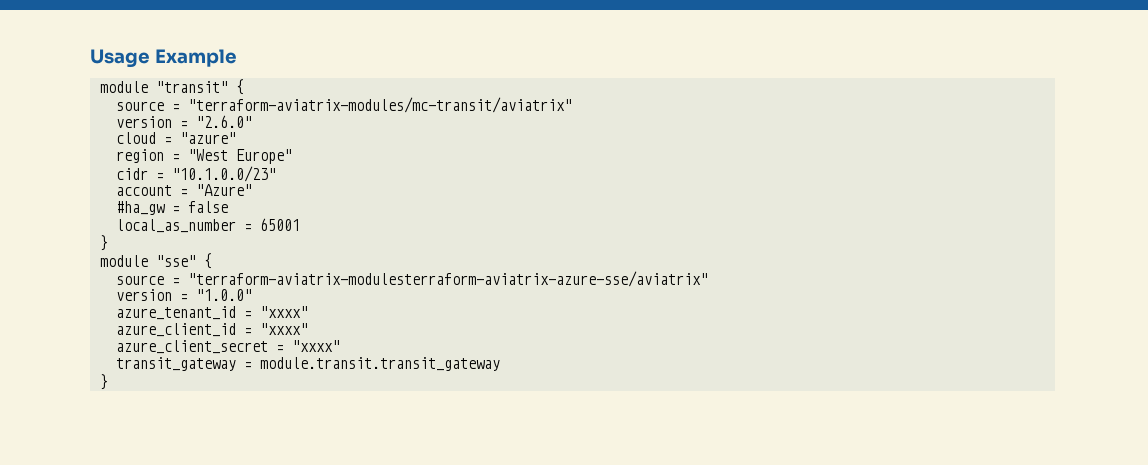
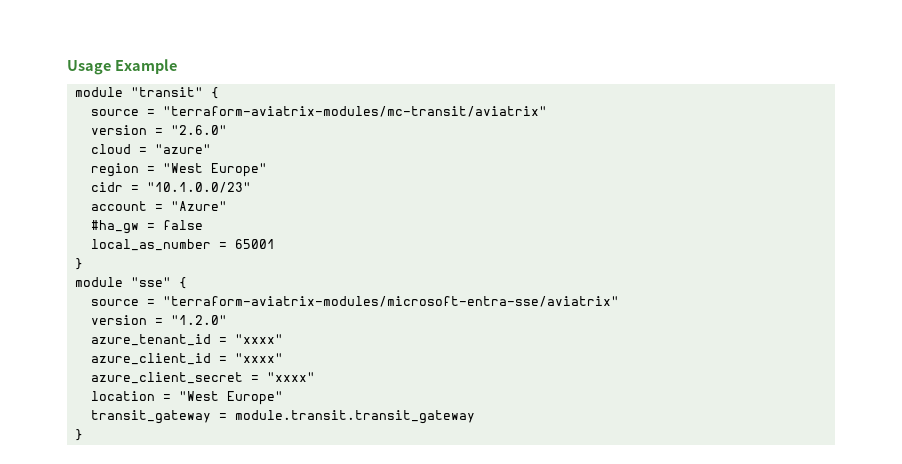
- source = "terraform-aviatrix-modulesterraform-aviatrix-azure-sse/aviatrix"
- version = "1.0.0"
+ source = "terraform-aviatrix-modules/microsoft-entra-sse/aviatrix"
+ version = "1.2.0"
+ location = "West Europe"

